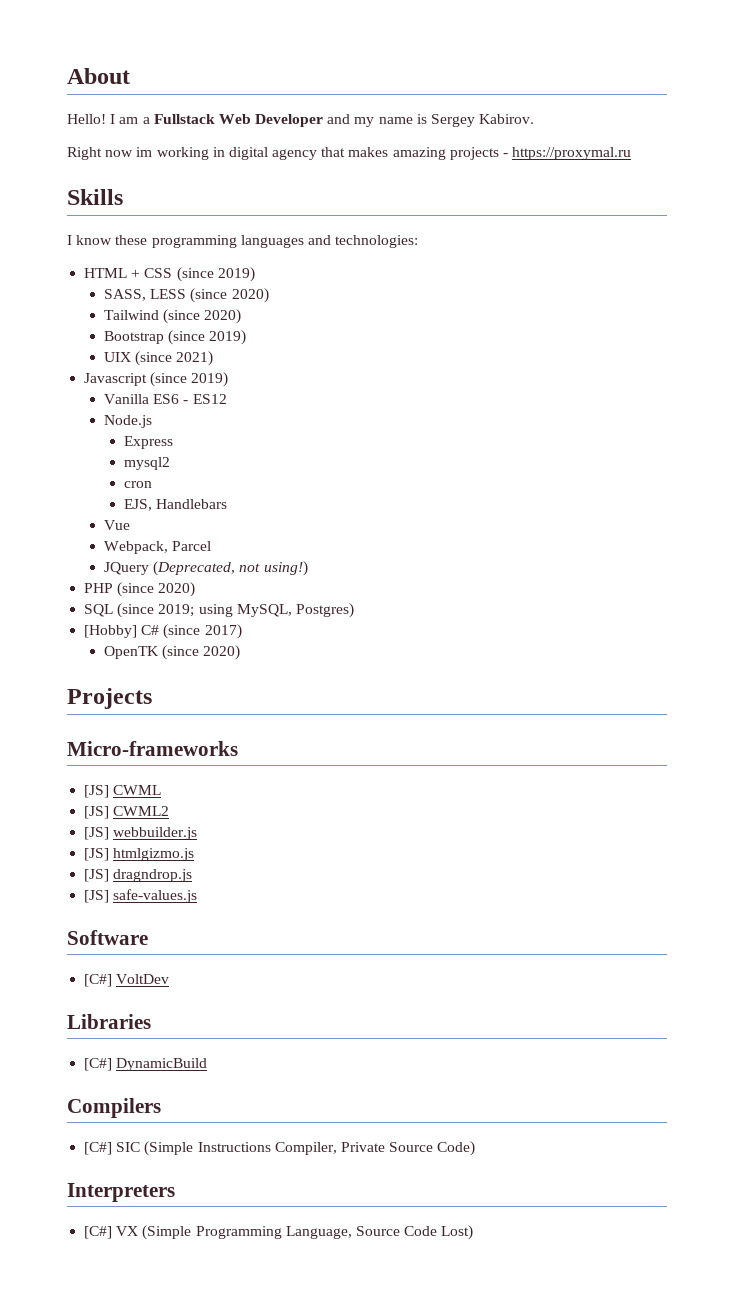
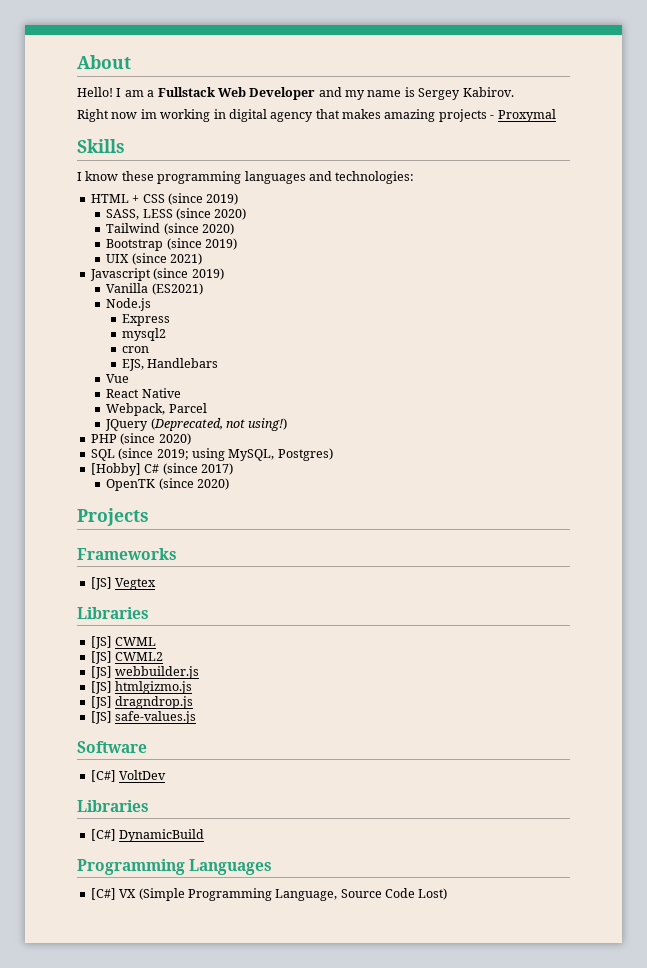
- Right now im working in digital agency that makes amazing projects - https://proxymal.ru
+ Right now im working in digital agency that makes amazing projects - Proxymal
- Vanilla ES6 - ES12
+ Vanilla (ES2021)
+ React Native
- Micro-frameworks
+ Frameworks
+ [JS] Vegtex
+ Libraries
- Compilers
- [C#] SIC (Simple Instructions Compiler, Private Source Code)
- Interpreters
+ Programming Languages

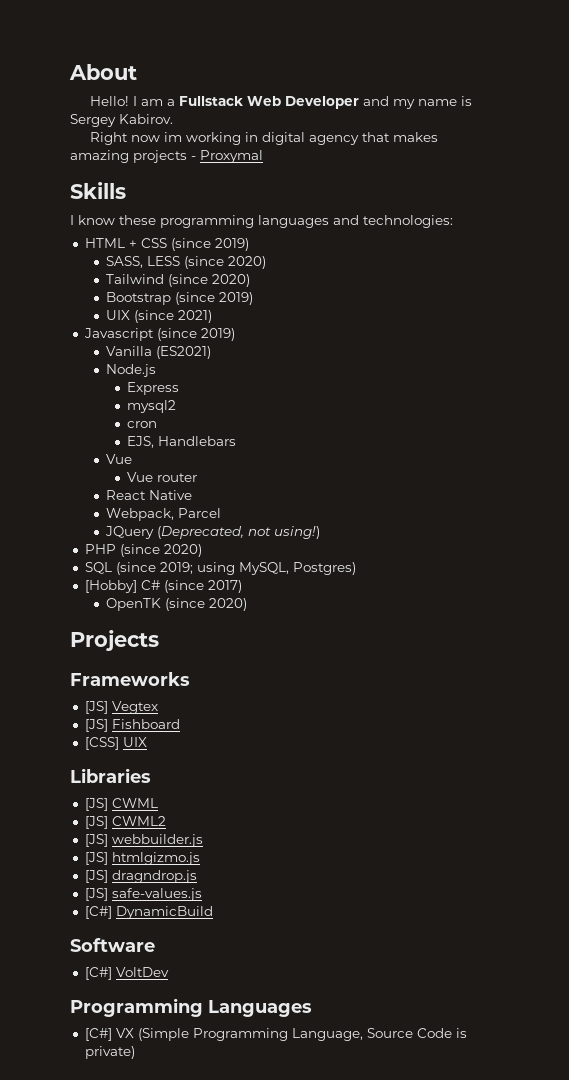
+ Vue router
+ [JS] Fishboard
+ [CSS] UIX
+ [C#] DynamicBuild
  [C#] VoltDev
- Libraries
- [C#] DynamicBuild
- [C#] VX (Simple Programming Language, Source Code Lost)
+ [C#] VX (Simple Programming Language, Source Code is private)

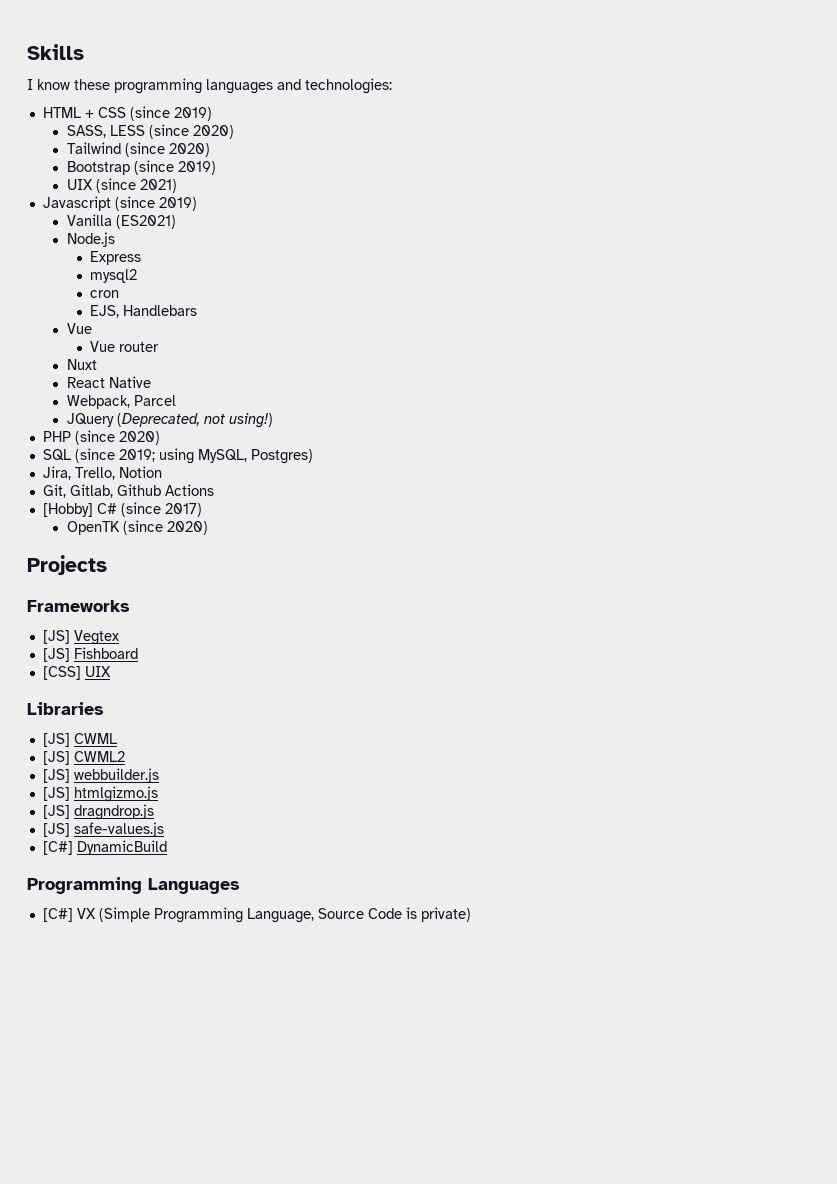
- About
- Hello! I am a Fullstack Web Developer and my name is Sergey Kabirov.
- Right now im working in digital agency that makes amazing projects - Proxymal
+ Nuxt
+ Jira, Trello, Notion
+ Git, Gitlab, Github Actions
- Software
- [C#] VoltDev

